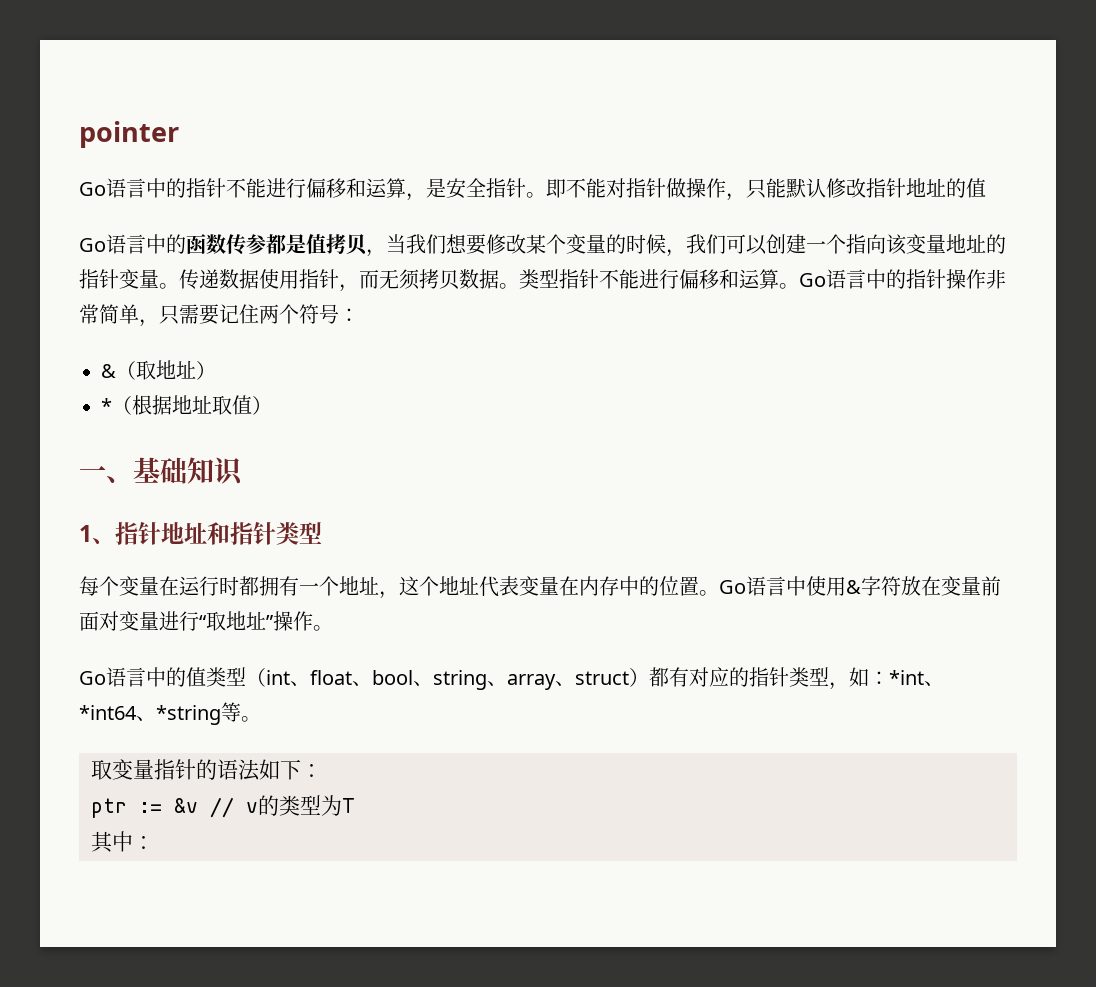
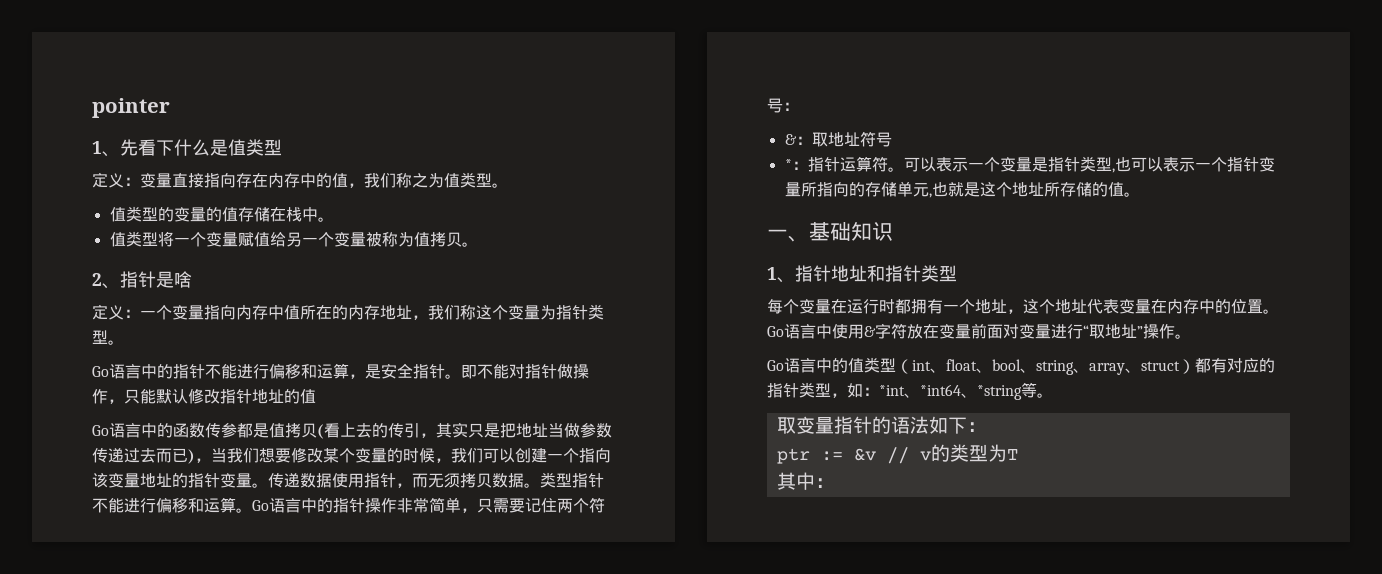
+ 1、先看下什么是值类型
+ 定义：变量直接指向存在内存中的值，我们称之为值类型。
+ 值类型的变量的值存储在栈中。
+ 值类型将一个变量赋值给另一个变量被称为值拷贝。
+ 2、指针是啥
+ 定义：一个变量指向内存中值所在的内存地址，我们称这个变量为指针类型。
- Go语言中的函数传参都是值拷贝，当我们想要修改某个变量的时候，我们可以创建一个指向该变量地址的指针变量。
+ Go语言中的函数传参都是值拷贝(看上去的传引，其实只是把地址当做参数传递过去而已)，当我们想要修改某个变量的时候，我们可以创建一个指向该变量地址的指针变量。
- &（取地址）
- *（根据地址取值）
+ &：取地址符号
+ *：指针运算符。可以表示一个变量是指针类型,也可以表示一个指针变量所指向的存储单元,也就是这个地址所存储的值。

